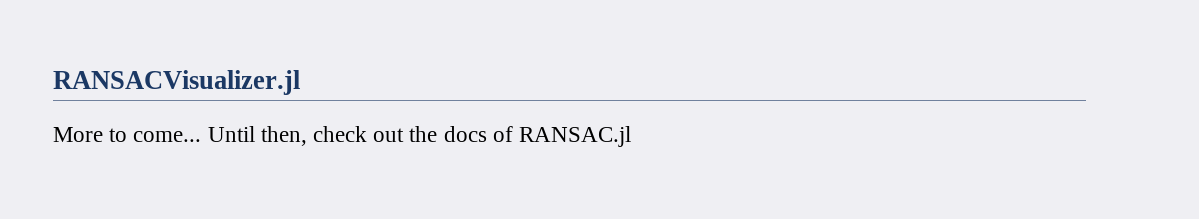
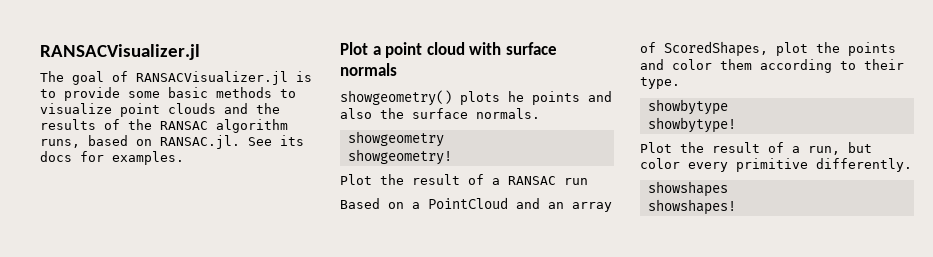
- More to come... Until then, check out the docs of RANSAC.jl
+ The goal of RANSACVisualizer.jl is to provide some basic methods to visualize point clouds and the results of the RANSAC algorithm runs, based on RANSAC.jl. See its docs for examples.
+ Plot a point cloud with surface normals
+ showgeometry() plots he points and also the surface normals.
+ showgeometry
+ showgeometry!
+ Plot the result of a RANSAC run
+ Based on a PointCloud and an array of ScoredShapes, plot the points and color them according to their type.
+ showbytype
+ showbytype!
+ Plot the result of a run, but color every primitive differently.
+ showshapes
+ showshapes!

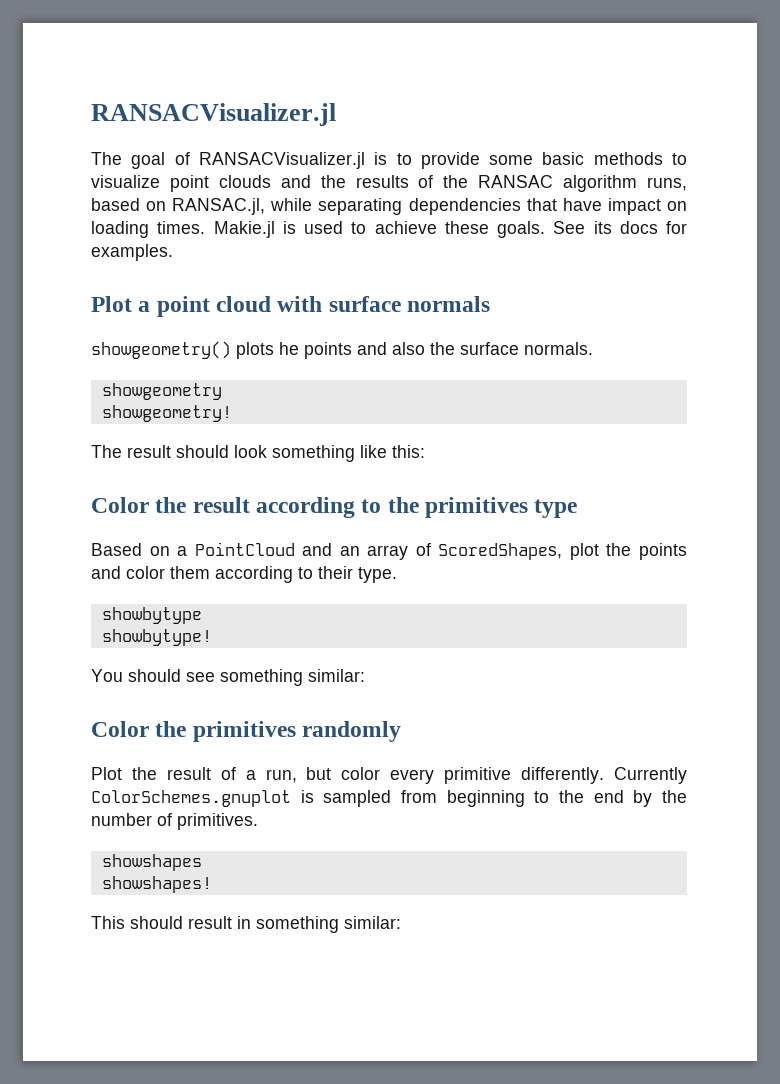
- The goal of RANSACVisualizer.jl is to provide some basic methods to visualize point clouds and the results of the RANSAC algorithm runs, based on RANSAC.jl. See its docs for examples.
+ The goal of RANSACVisualizer.jl is to provide some basic methods to visualize point clouds and the results of the RANSAC algorithm runs, based on RANSAC.jl, while separating dependencies that have impact on loading times. Makie.jl is used to achieve these goals. See its docs for examples.
- Plot the result of a RANSAC run
+ The result should look something like this:
+ Color the result according to the primitives type
+ You should see something similar:
+ Color the primitives randomly
- Plot the result of a run, but color every primitive differently.
+ Plot the result of a run, but color every primitive differently. Currently ColorSchemes.gnuplot is sampled from beginning to the end by the number of primitives.
  showshapes
  showshapes!
+ This should result in something similar:

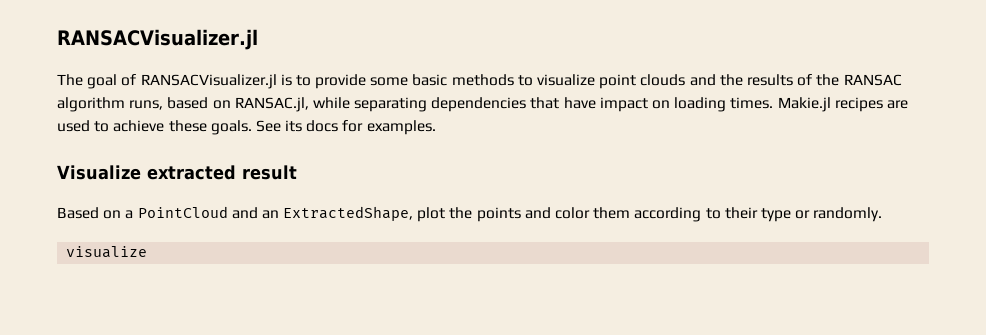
- Makie.jl is used to achieve these goals.
+ Makie.jl recipes are used to achieve these goals.
- Plot a point cloud with surface normals
- showgeometry() plots he points and also the surface normals.
- showgeometry
- showgeometry!
- The result should look something like this:
- Color the result according to the primitives type
+ Visualize extracted result
- Based on a PointCloud and an array of ScoredShapes, plot the points and color them according to their type.
- showbytype
- showbytype!
- You should see something similar:
- Color the primitives randomly
- Plot the result of a run, but color every primitive differently. Currently ColorSchemes.gnuplot is sampled from beginning to the end by the number of primitives.
- showshapes
- showshapes!
- This should result in something similar:
+ Based on a PointCloud and an ExtractedShape, plot the points and color them according to their type or randomly.
+ visualize

